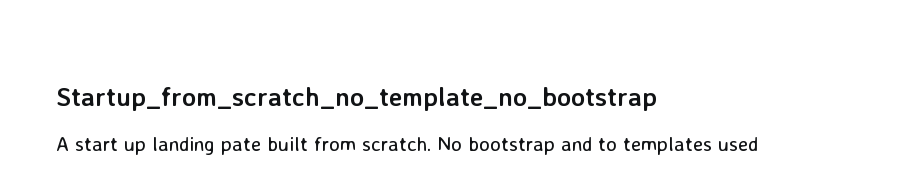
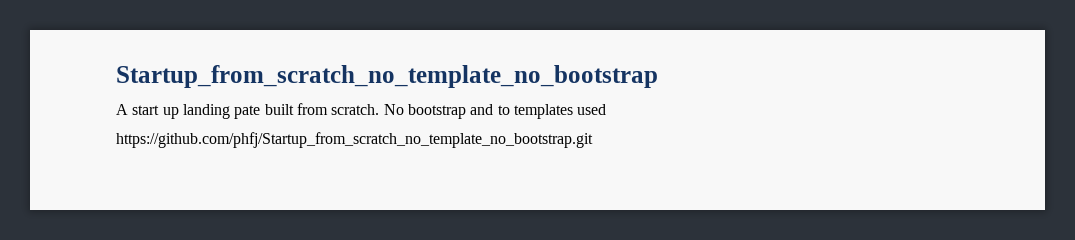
+ https://github.com/phfj/Startup_from_scratch_no_template_no_bootstrap.git

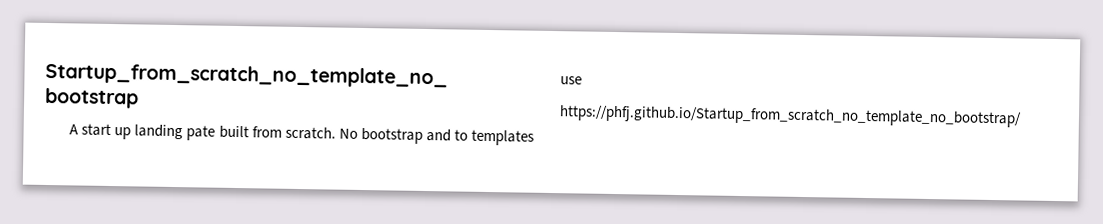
- No bootstrap and to templates used
- https://github.com/phfj/Startup_from_scratch_no_template_no_bootstrap.git
+ No bootstrap and to templates use
+ https://phfj.github.io/Startup_from_scratch_no_template_no_bootstrap/

